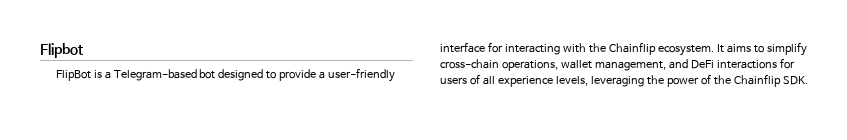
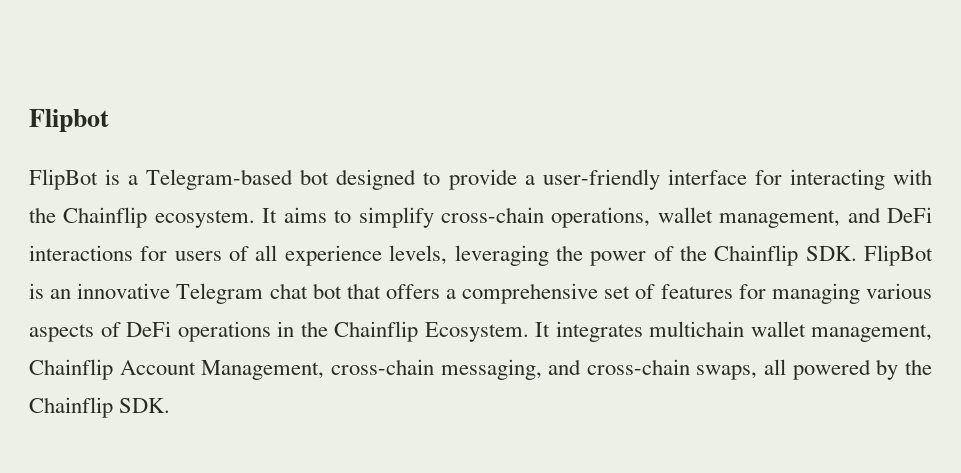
- It aims to simplify cross-chain operations, wallet management, and DeFi interactions for users of all experience levels, leveraging the power of the Chainflip SDK.
+ It aims to simplify cross-chain operations, wallet management, and DeFi interactions for users of all experience levels, leveraging the power of the Chainflip SDK. FlipBot is an innovative Telegram chat bot that offers a comprehensive set of features for managing various aspects of DeFi operations in the Chainflip Ecosystem. It integrates multichain wallet management, Chainflip Account Management, cross-chain messaging, and cross-chain swaps, all powered by the Chainflip SDK.

